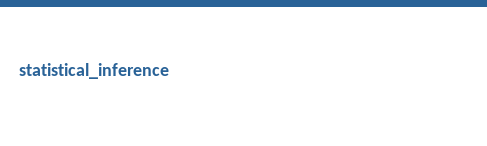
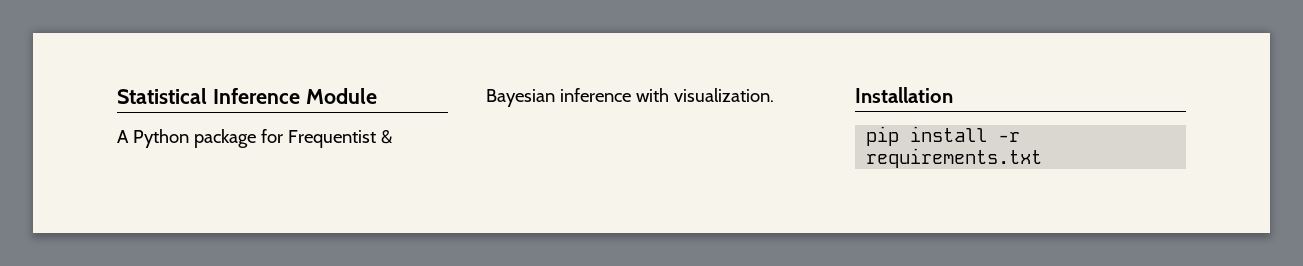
- statistical_inference
+ Statistical Inference Module
+ A Python package for Frequentist & Bayesian inference with visualization.
+ Installation
+ pip install -r requirements.txt

